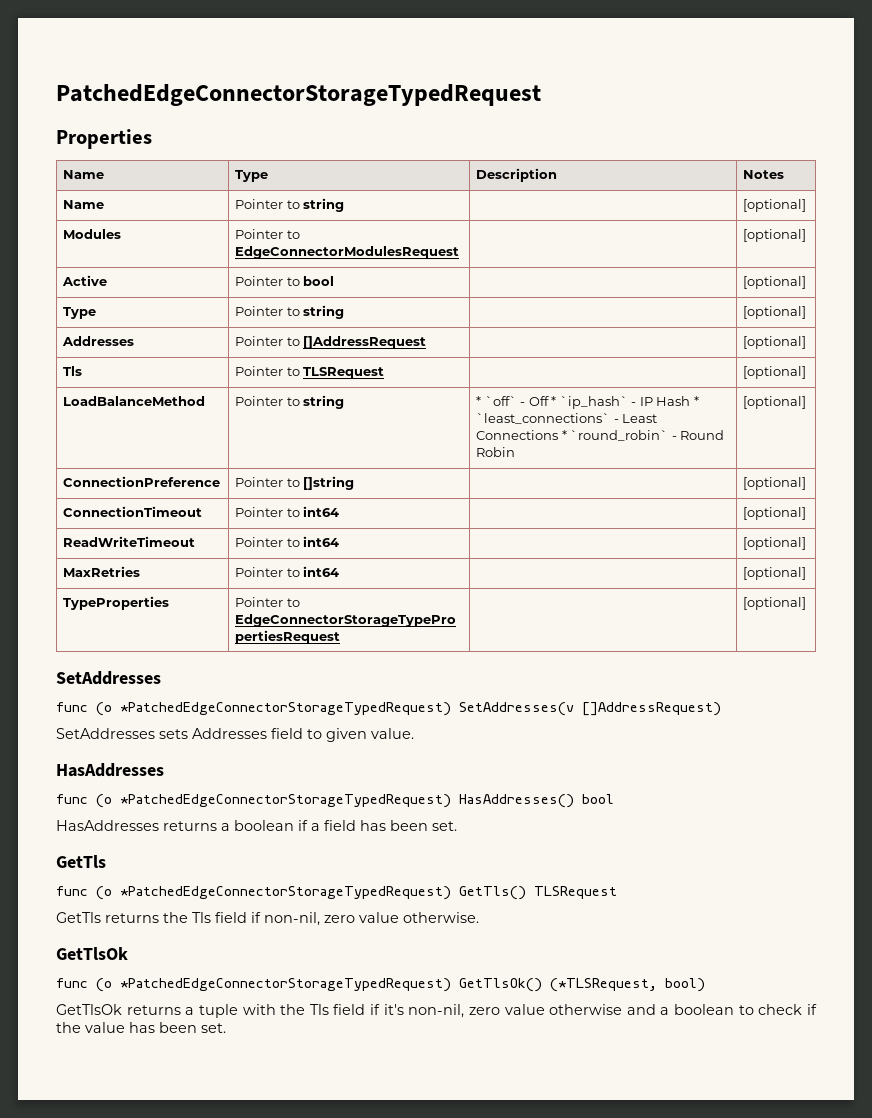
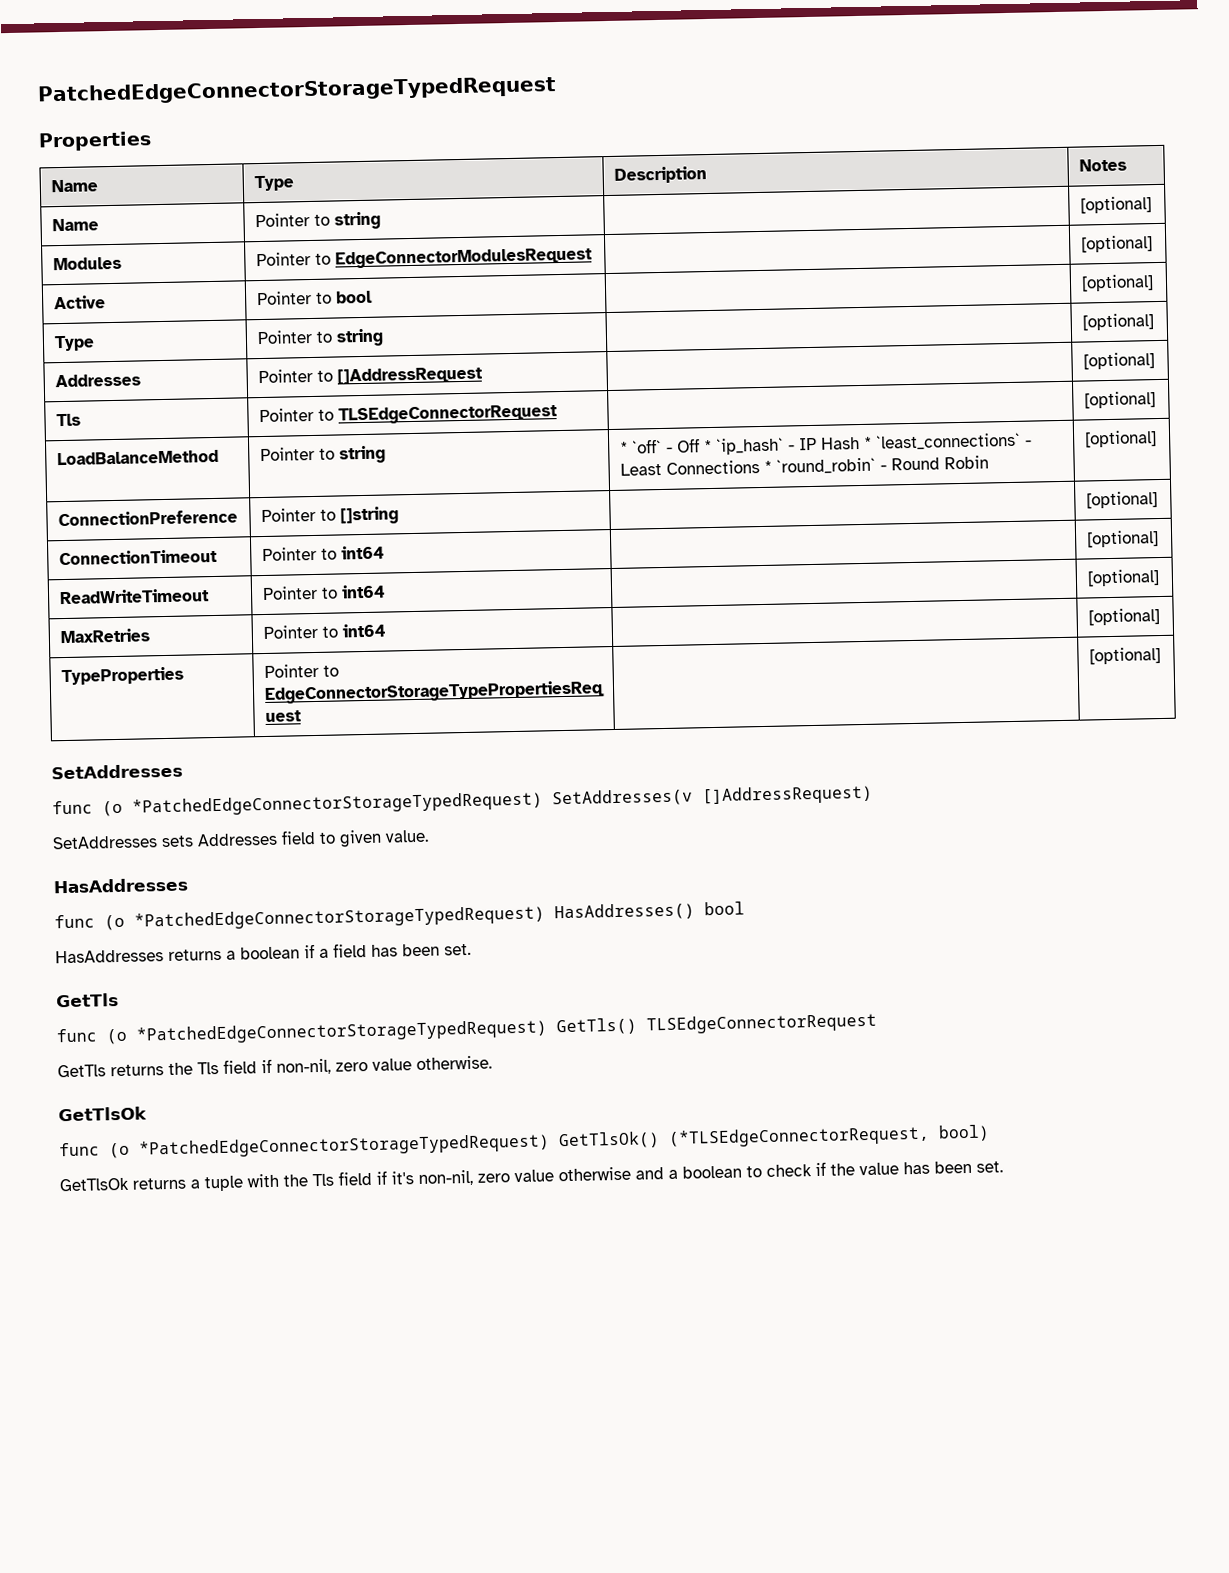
- Tls | Pointer to TLSRequest | | [optional]
+ Tls | Pointer to TLSEdgeConnectorRequest | | [optional]
- func (o *PatchedEdgeConnectorStorageTypedRequest) GetTls() TLSRequest
+ func (o *PatchedEdgeConnectorStorageTypedRequest) GetTls() TLSEdgeConnectorRequest
- func (o *PatchedEdgeConnectorStorageTypedRequest) GetTlsOk() (*TLSRequest, bool)
+ func (o *PatchedEdgeConnectorStorageTypedRequest) GetTlsOk() (*TLSEdgeConnectorRequest, bool)

